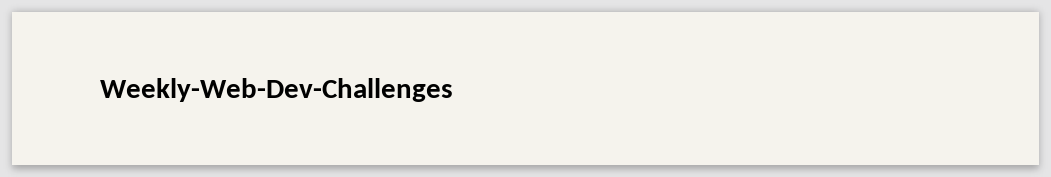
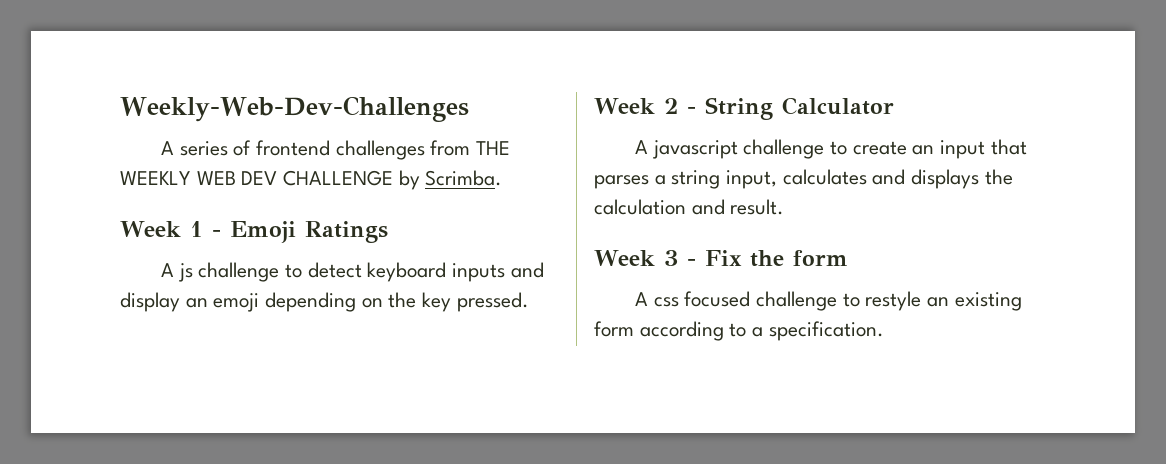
+ A series of frontend challenges from THE WEEKLY WEB DEV CHALLENGE by Scrimba.
+ Week 1 - Emoji Ratings
+ A js challenge to detect keyboard inputs and display an emoji depending on the key pressed.
+ Week 2 - String Calculator
+ A javascript challenge to create an input that parses a string input, calculates and displays the calculation and result.
+ Week 3 - Fix the form
+ A css focused challenge to restyle an existing form according to a specification.

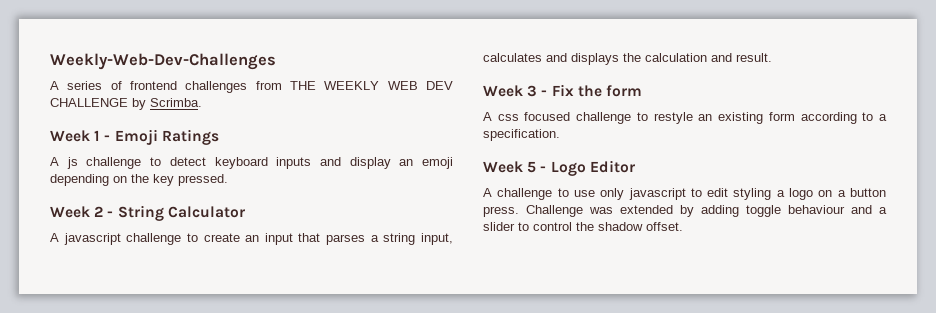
+ Week 5 - Logo Editor
+ A challenge to use only javascript to edit styling a logo on a button press. Challenge was extended by adding toggle behaviour and a slider to control the shadow offset.

